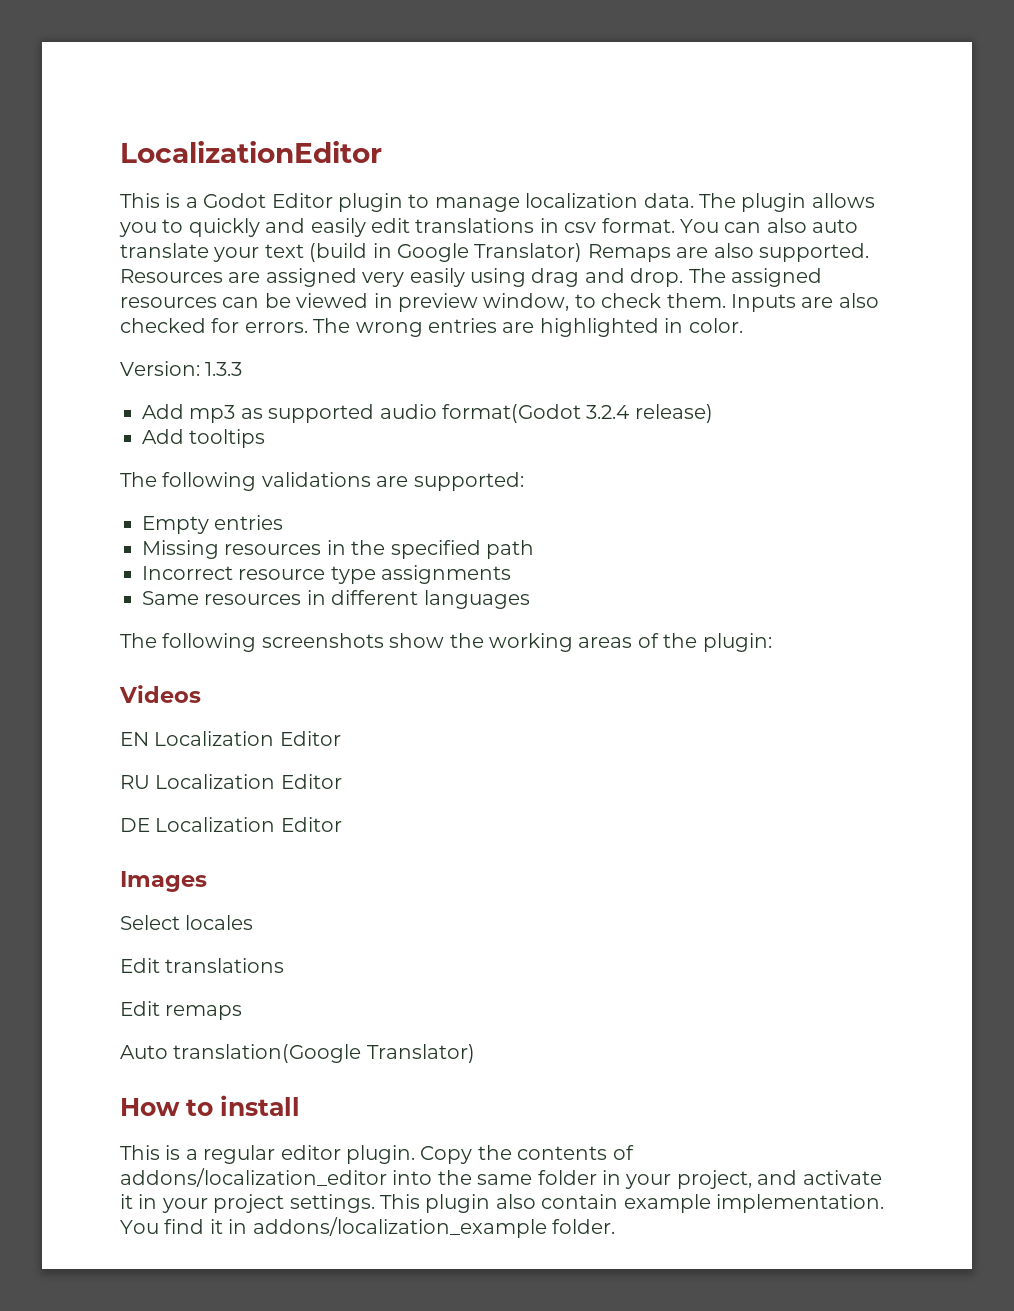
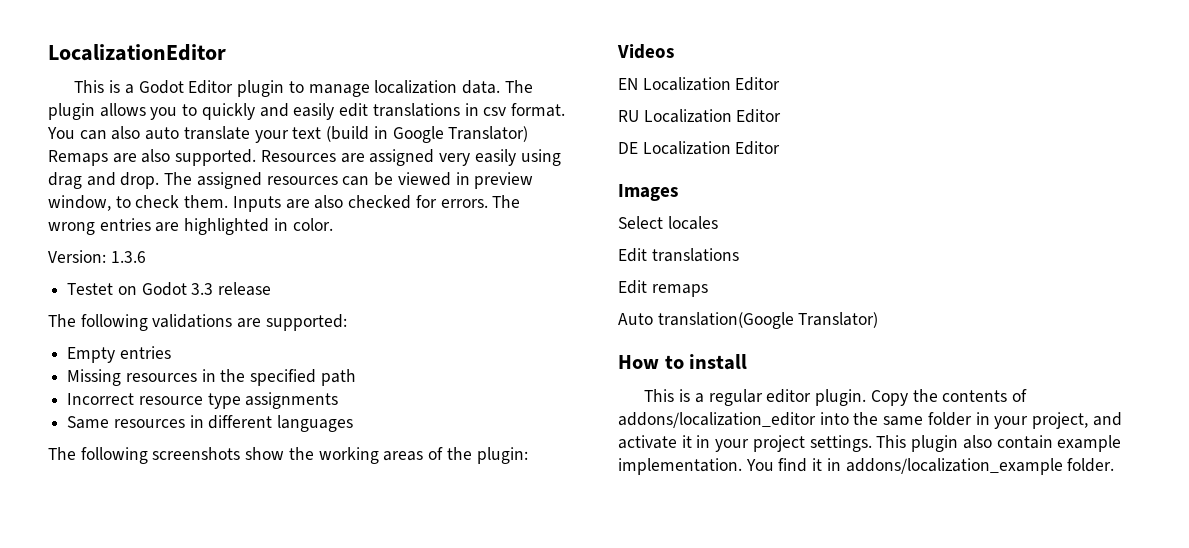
- Version: 1.3.3
- Add mp3 as supported audio format(Godot 3.2.4 release)
- Add tooltips
+ Version: 1.3.6
+ Testet on Godot 3.3 release

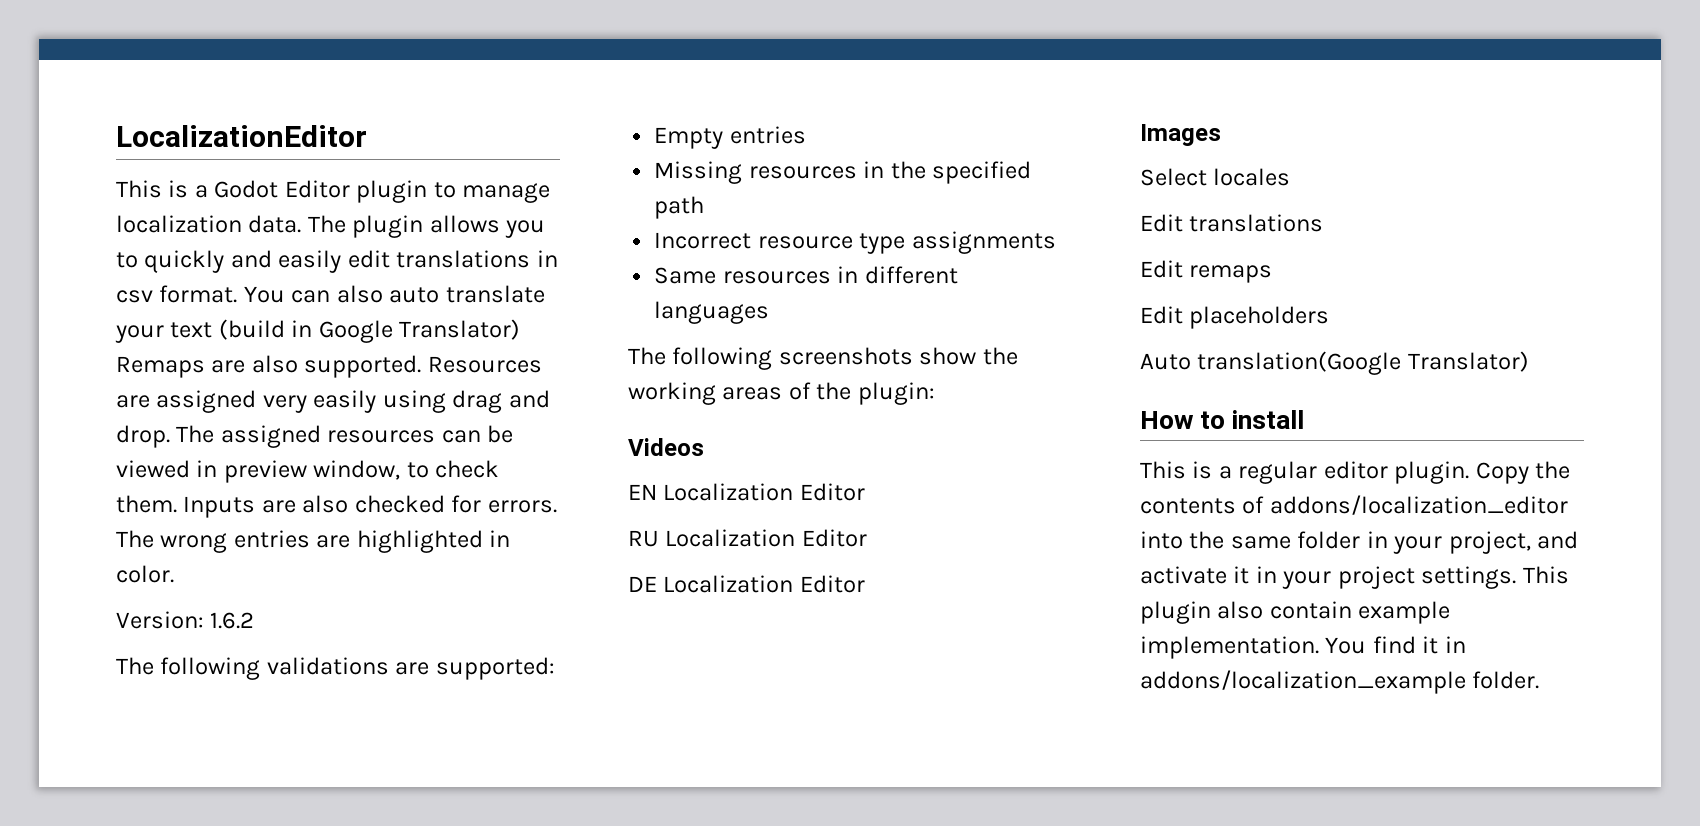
- Version: 1.3.6
- Testet on Godot 3.3 release
+ Version: 1.6.2
+ Edit placeholders

